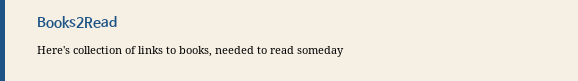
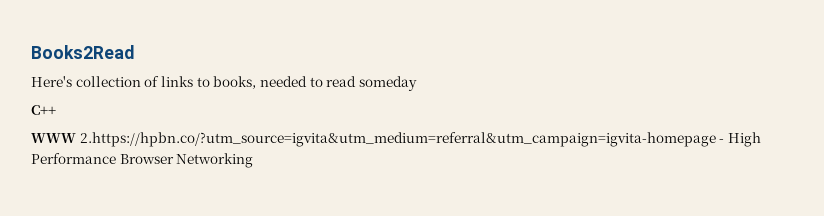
+ C++
+ WWW 2.https://hpbn.co/?utm_source=igvita&utm_medium=referral&utm_campaign=igvita-homepage - High Performance Browser Networking

